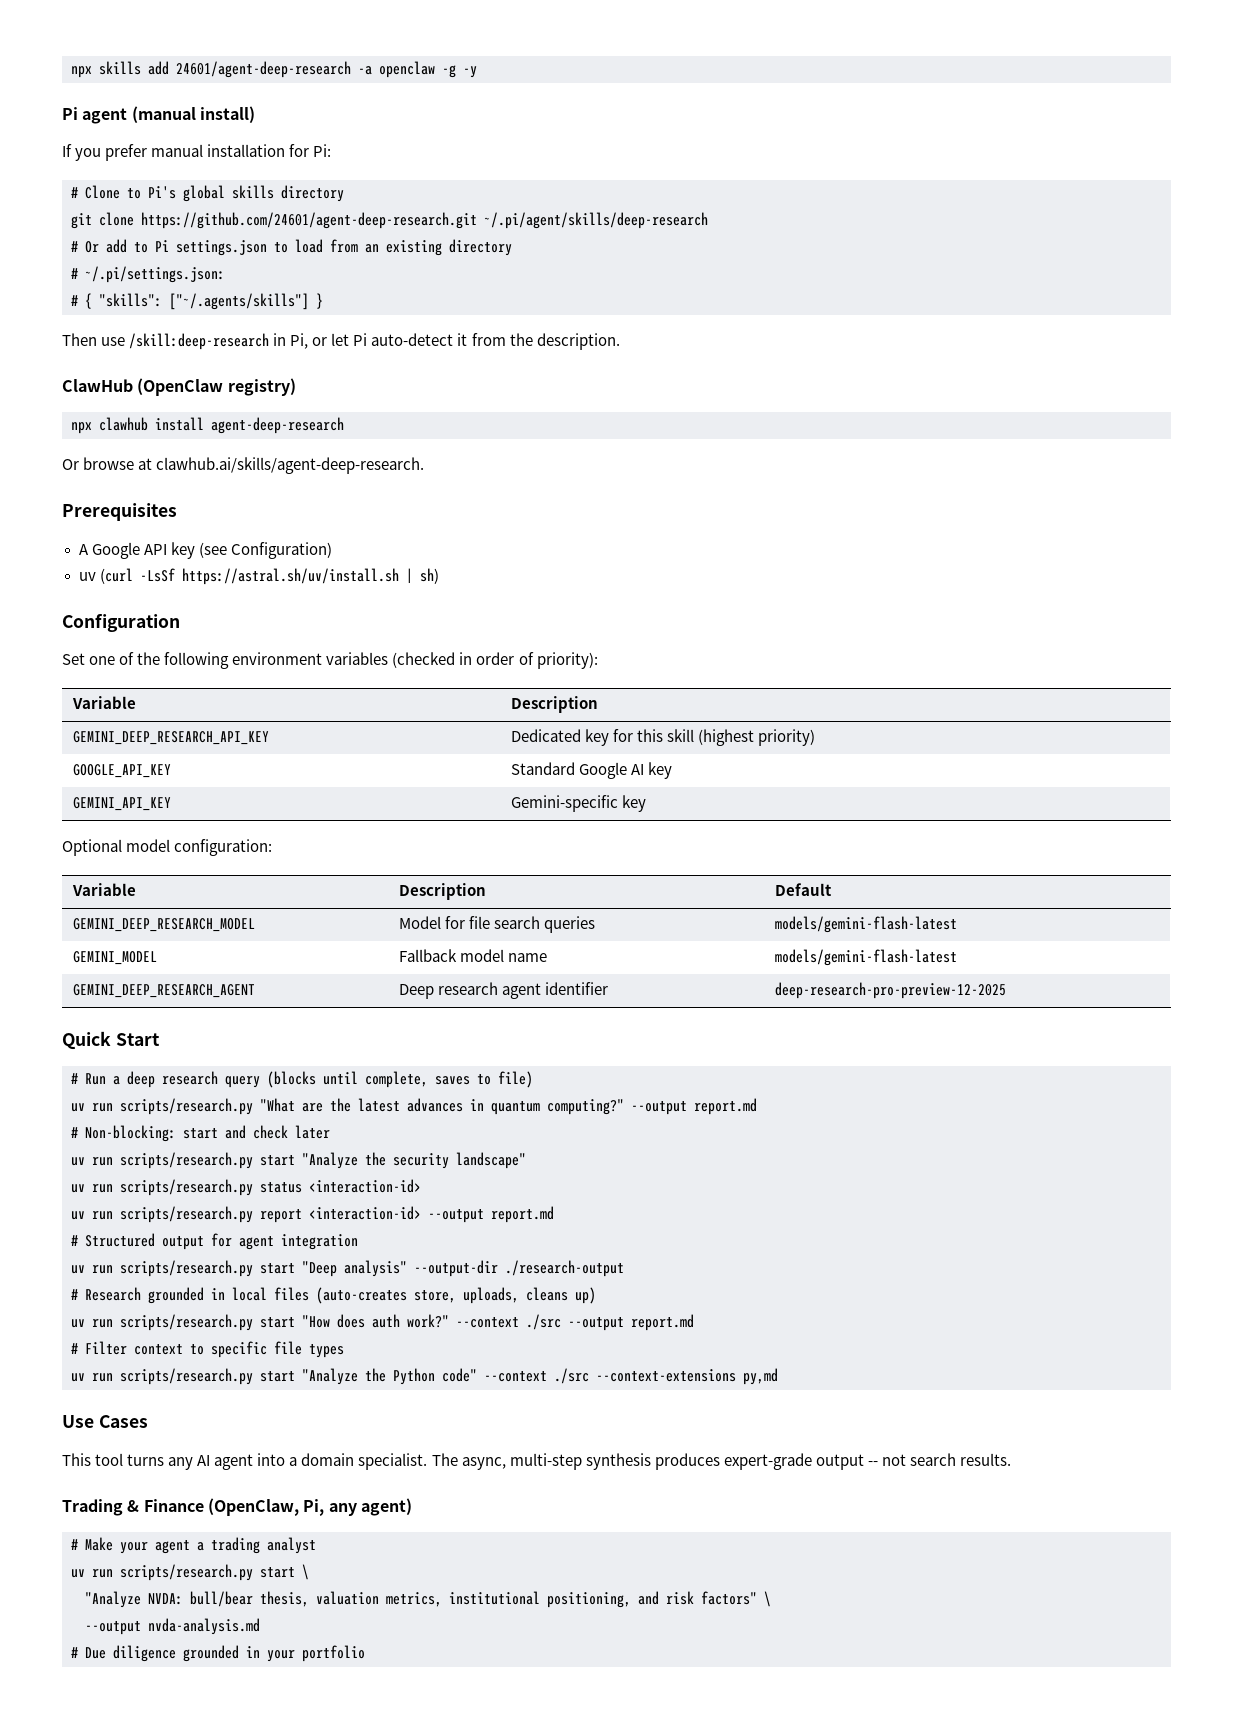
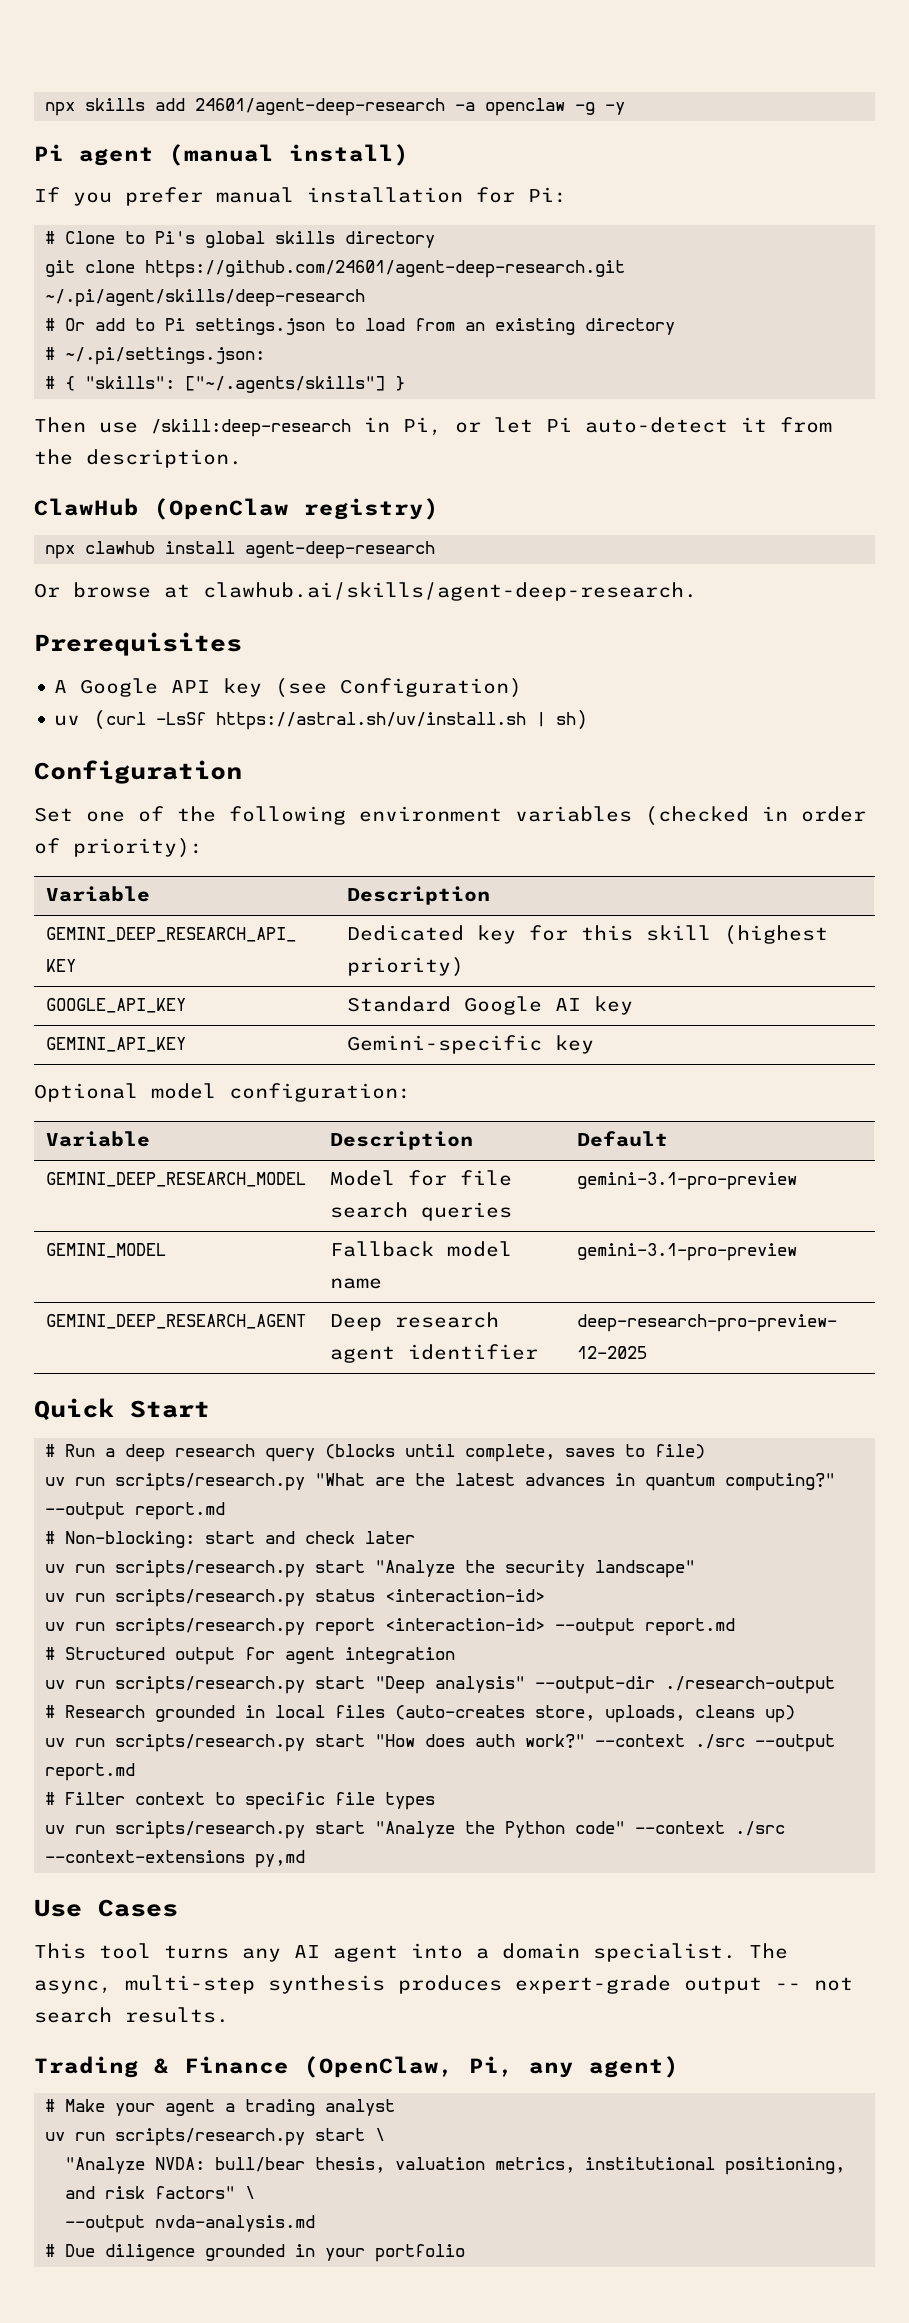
- GEMINI_DEEP_RESEARCH_MODEL | Model for file search queries | models/gemini-flash-latest
+ GEMINI_DEEP_RESEARCH_MODEL | Model for file search queries | gemini-3.1-pro-preview
- GEMINI_MODEL | Fallback model name | models/gemini-flash-latest
+ GEMINI_MODEL | Fallback model name | gemini-3.1-pro-preview

